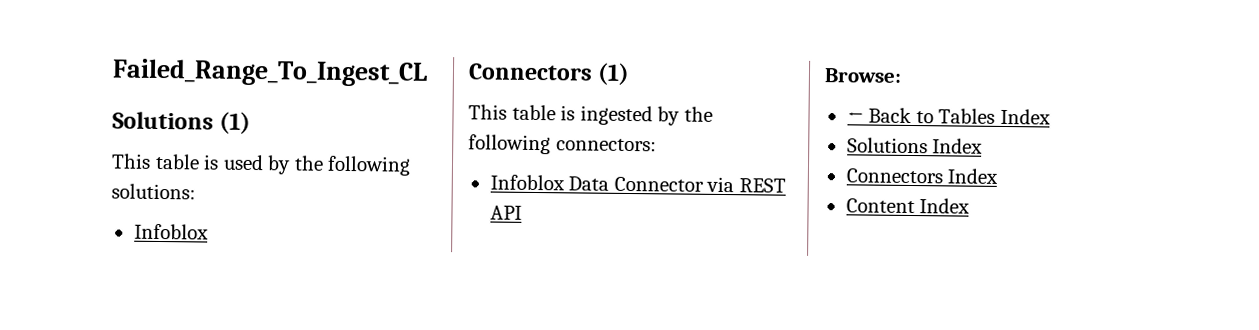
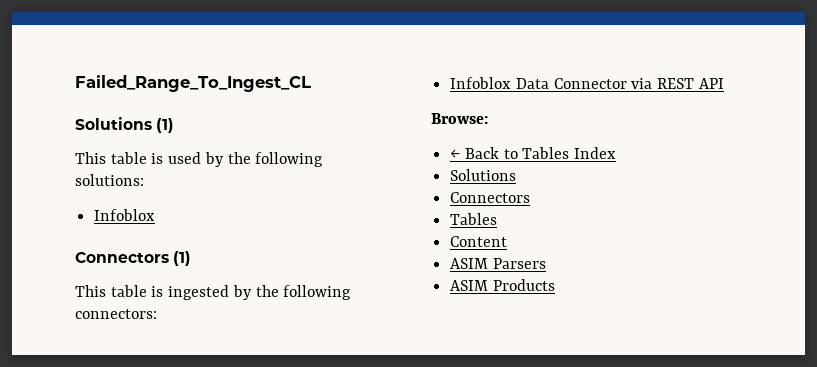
  ← Back to Tables Index
- Solutions Index
- Connectors Index
+ Solutions
+ Connectors
+ Tables
- Content Index
+ Content
+ ASIM Parsers
+ ASIM Products

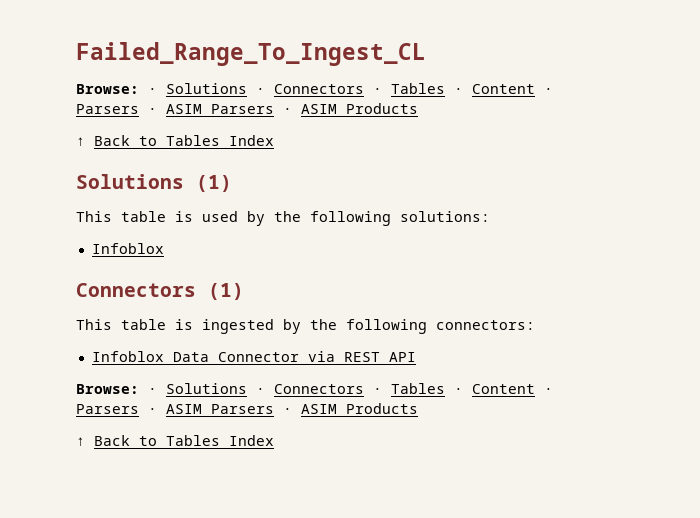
  Failed_Range_To_Ingest_CL
+ Browse: · Solutions · Connectors · Tables · Content · Parsers · ASIM Parsers · ASIM Products
+ ↑ Back to Tables Index
  Infoblox Data Connector via REST API
- Browse:
- ← Back to Tables Index
- Solutions
- Connectors
- Tables
- Content
- ASIM Parsers
- ASIM Products
+ Browse: · Solutions · Connectors · Tables · Content · Parsers · ASIM Parsers · ASIM Products
+ ↑ Back to Tables Index

